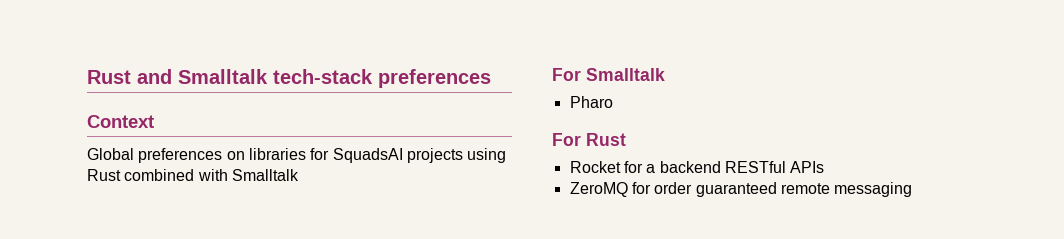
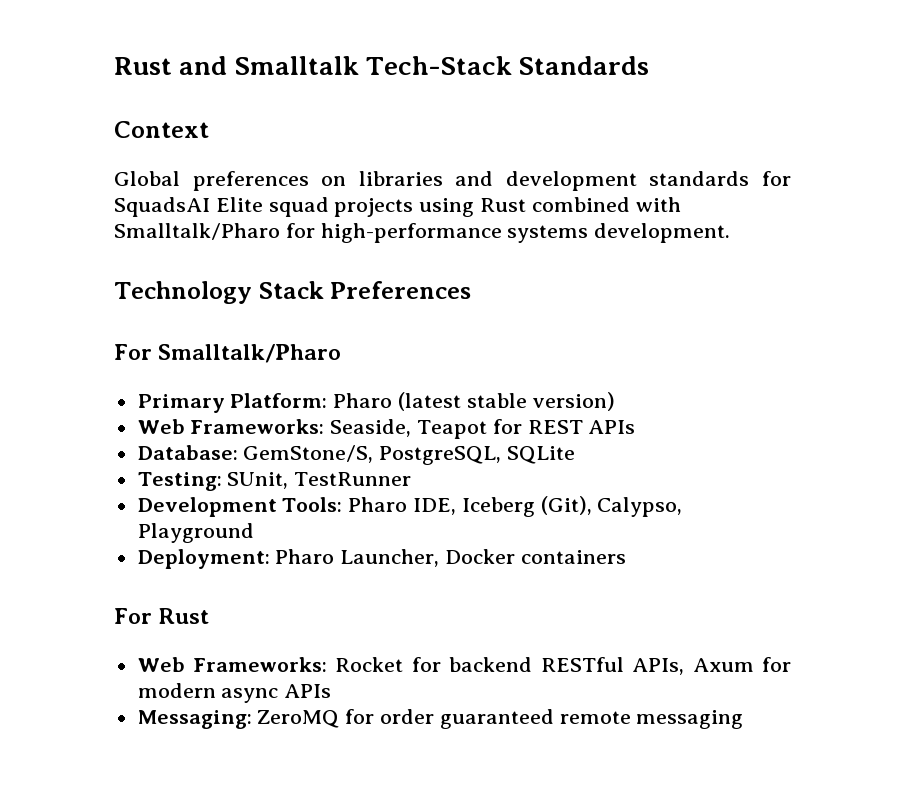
- Rust and Smalltalk tech-stack preferences
+ Rust and Smalltalk Tech-Stack Standards
- Global preferences on libraries for SquadsAI projects using Rust combined with Smalltalk
- For Smalltalk
- Pharo
+ Global preferences on libraries and development standards for SquadsAI Elite squad projects using Rust combined with Smalltalk/Pharo for high-performance systems development.
+ Technology Stack Preferences
+ For Smalltalk/Pharo
+ Primary Platform: Pharo (latest stable version)
+ Web Frameworks: Seaside, Teapot for REST APIs
+ Database: GemStone/S, PostgreSQL, SQLite
+ Testing: SUnit, TestRunner
+ Development Tools: Pharo IDE, Iceberg (Git), Calypso, Playground
+ Deployment: Pharo Launcher, Docker containers
- Rocket for a backend RESTful APIs
- ZeroMQ for order guaranteed remote messaging
+ Web Frameworks: Rocket for backend RESTful APIs, Axum for modern async APIs
+ Messaging: ZeroMQ for order guaranteed remote messaging

